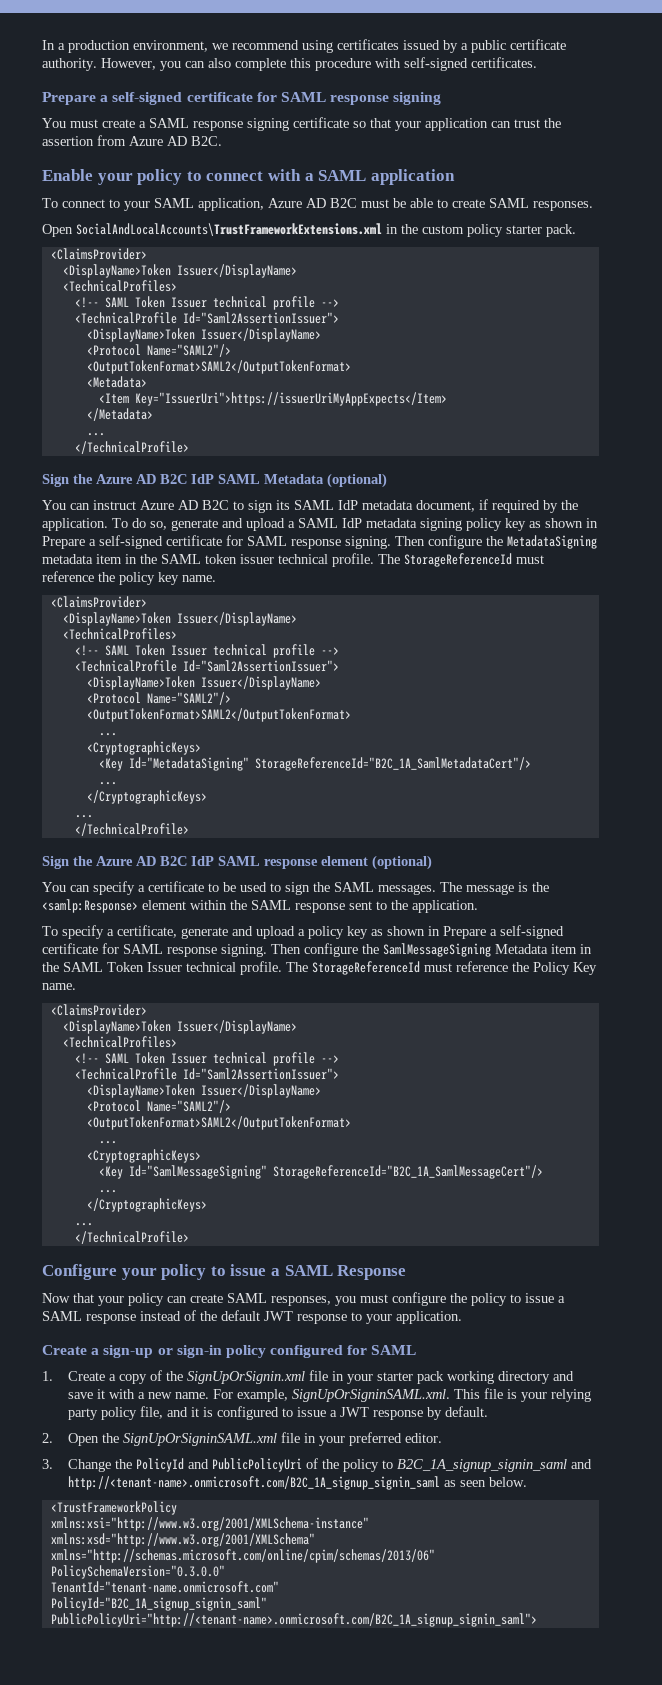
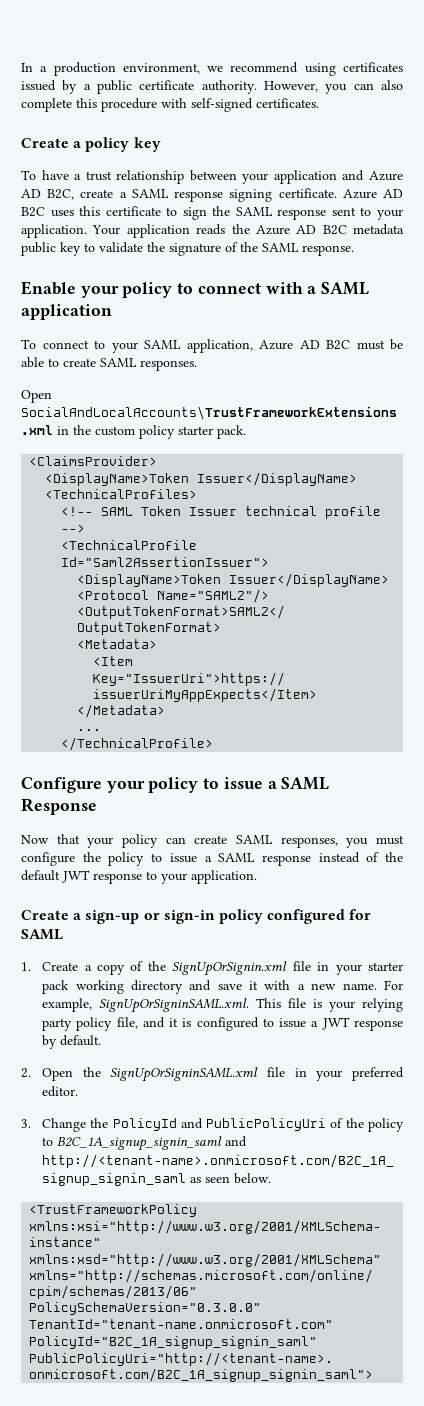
- Prepare a self-signed certificate for SAML response signing
- You must create a SAML response signing certificate so that your application can trust the assertion from Azure AD B2C.
+ Create a policy key
+ To have a trust relationship between your application and Azure AD B2C, create a SAML response signing certificate. Azure AD B2C uses this certificate to sign the SAML response sent to your application. Your application reads the Azure AD B2C metadata public key to validate the signature of the SAML response.
- Sign the Azure AD B2C IdP SAML Metadata (optional)
- You can instruct Azure AD B2C to sign its SAML IdP metadata document, if required by the application. To do so, generate and upload a SAML IdP metadata signing policy key as shown in Prepare a self-signed certificate for SAML response signing. Then configure the MetadataSigning metadata item in the SAML token issuer technical profile. The StorageReferenceId must reference the policy key name.
- <ClaimsProvider>
- <DisplayName>Token Issuer</DisplayName>
- <TechnicalProfiles>
- <!-- SAML Token Issuer technical profile -->
- <TechnicalProfile Id="Saml2AssertionIssuer">
- <DisplayName>Token Issuer</DisplayName>
- <Protocol Name="SAML2"/>
- <OutputTokenFormat>SAML2</OutputTokenFormat>
- ...
- <CryptographicKeys>
- <Key Id="MetadataSigning" StorageReferenceId="B2C_1A_SamlMetadataCert"/>
- ...
- </CryptographicKeys>
- ...
- </TechnicalProfile>
- Sign the Azure AD B2C IdP SAML response element (optional)
- You can specify a certificate to be used to sign the SAML messages. The message is the <samlp:Response> element within the SAML response sent to the application.
- To specify a certificate, generate and upload a policy key as shown in Prepare a self-signed certificate for SAML response signing. Then configure the SamlMessageSigning Metadata item in the SAML Token Issuer technical profile. The StorageReferenceId must reference the Policy Key name.
- <ClaimsProvider>
- <DisplayName>Token Issuer</DisplayName>
- <TechnicalProfiles>
- <!-- SAML Token Issuer technical profile -->
- <TechnicalProfile Id="Saml2AssertionIssuer">
- <DisplayName>Token Issuer</DisplayName>
- <Protocol Name="SAML2"/>
- <OutputTokenFormat>SAML2</OutputTokenFormat>
- ...
- <CryptographicKeys>
- <Key Id="SamlMessageSigning" StorageReferenceId="B2C_1A_SamlMessageCert"/>
- ...
- </CryptographicKeys>
- ...
- </TechnicalProfile>

